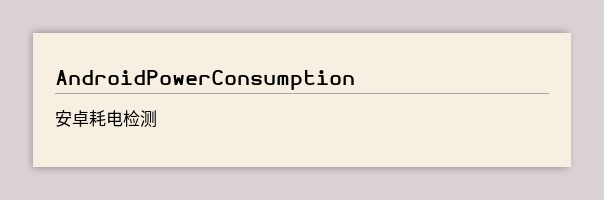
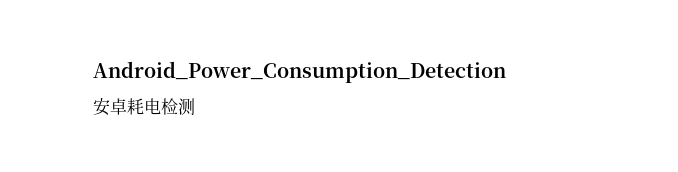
- AndroidPowerConsumption
+ Android_Power_Consumption_Detection

